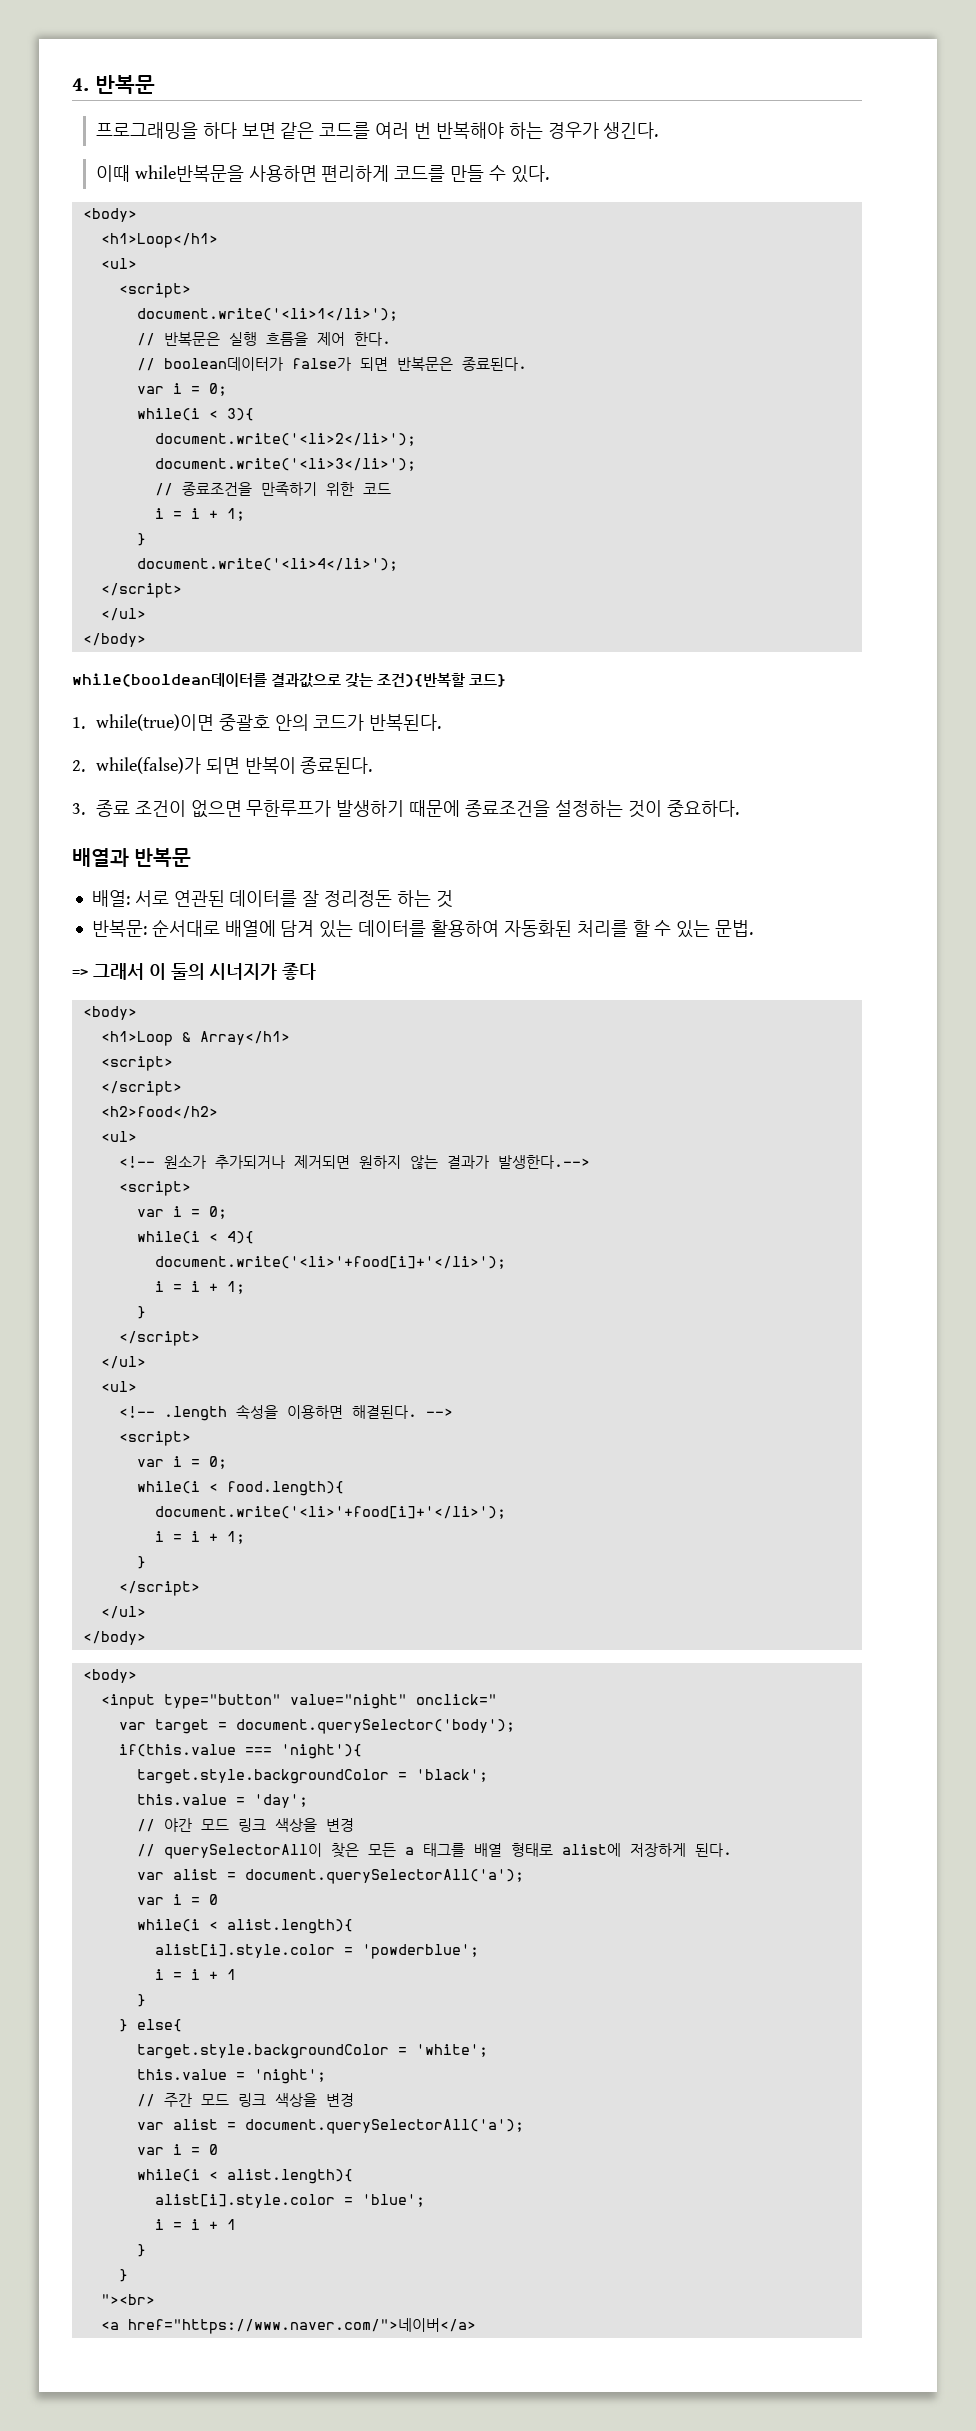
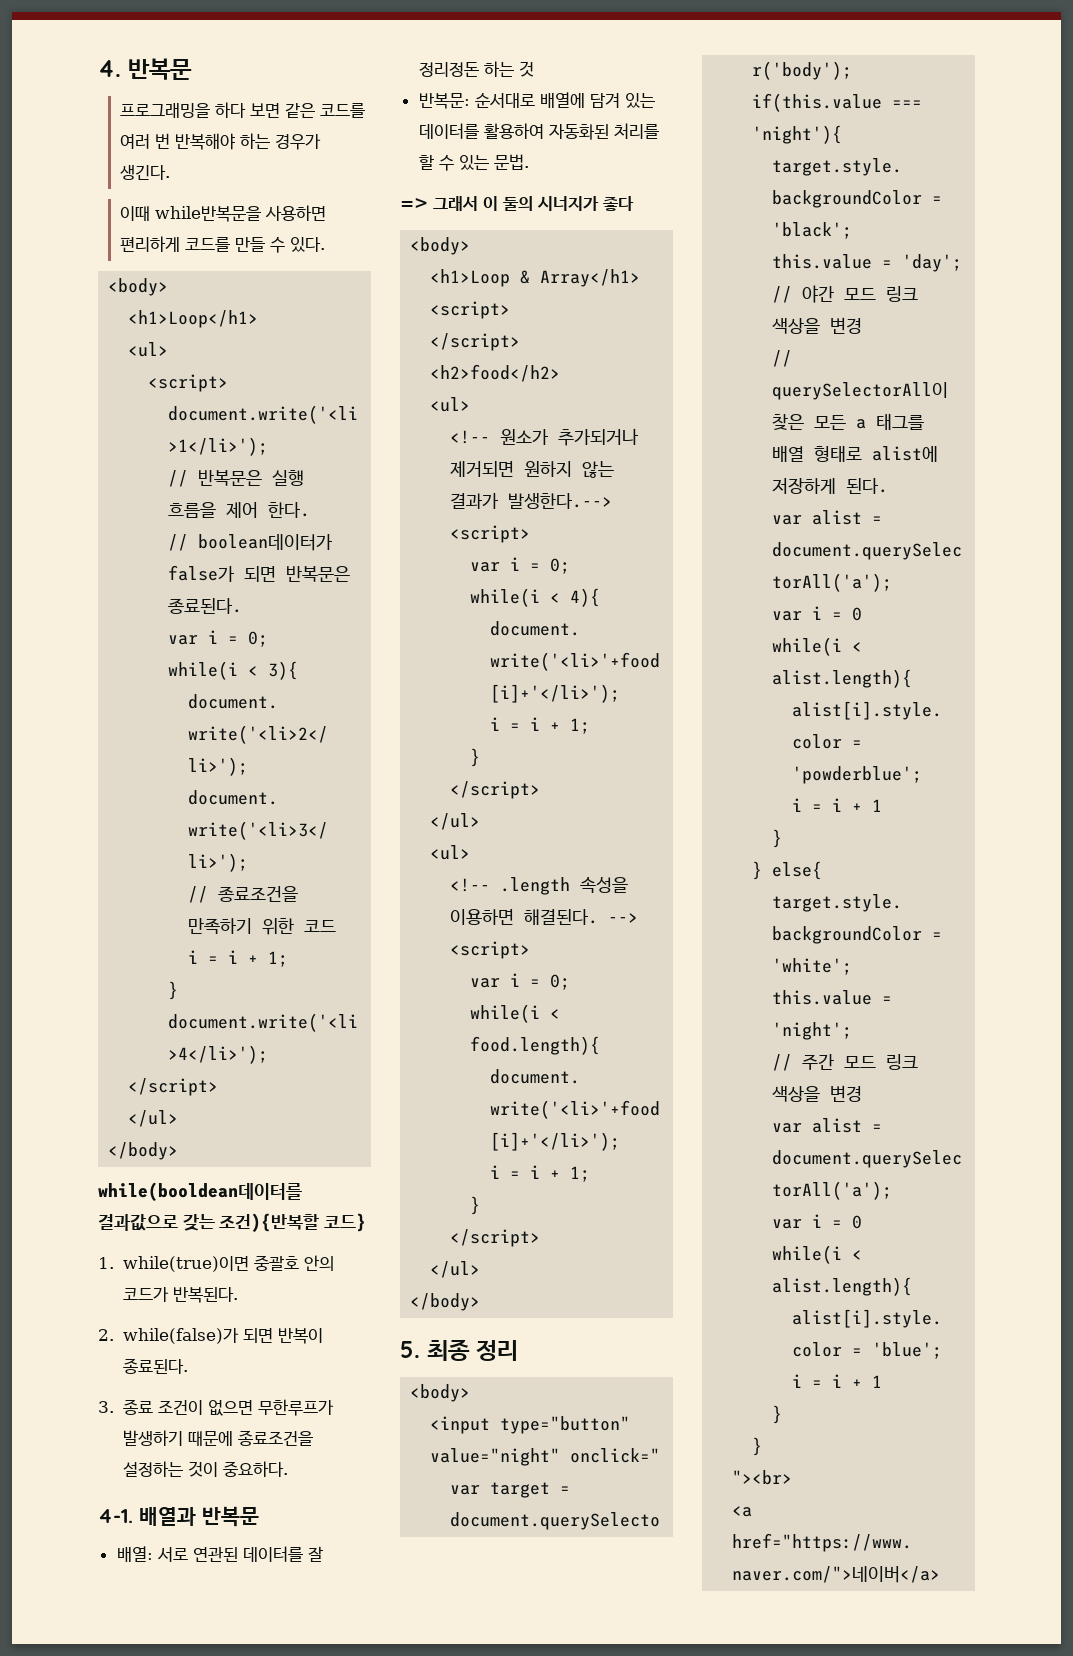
+ 4-1.
+ 5. 최종 정리

